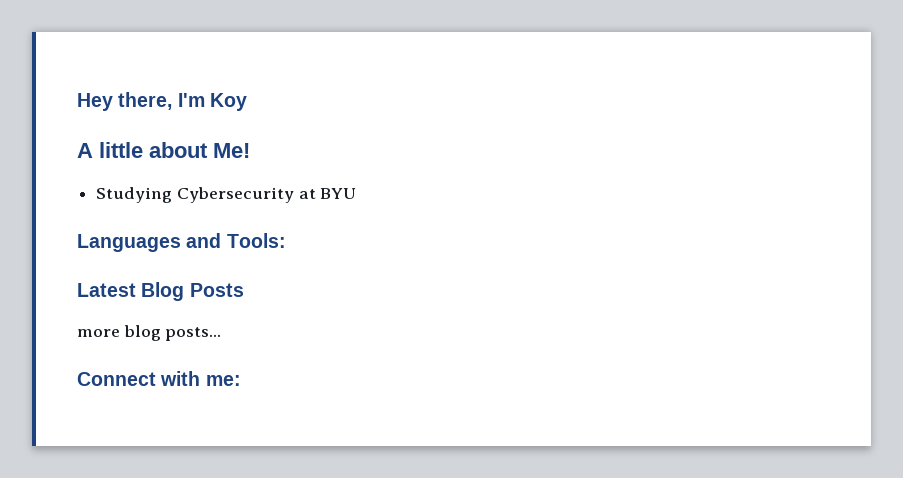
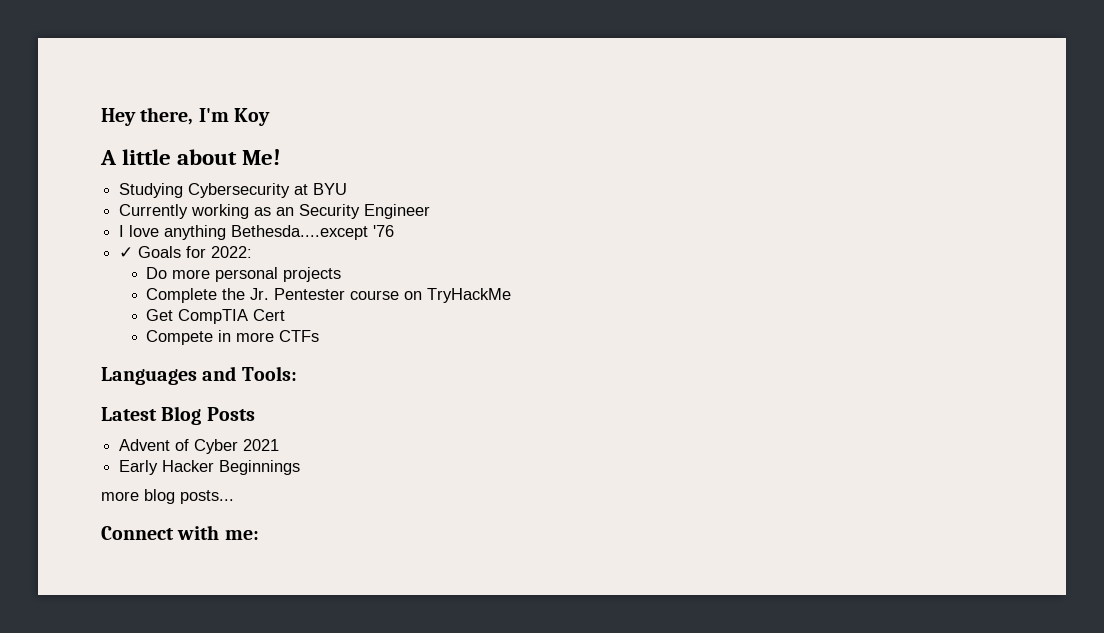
+ Currently working as an Security Engineer
+ I love anything Bethesda....except '76
+ ✓ Goals for 2022:
+ Do more personal projects
+ Complete the Jr. Pentester course on TryHackMe
+ Get CompTIA Cert
+ Compete in more CTFs
+ Advent of Cyber 2021
+ Early Hacker Beginnings

